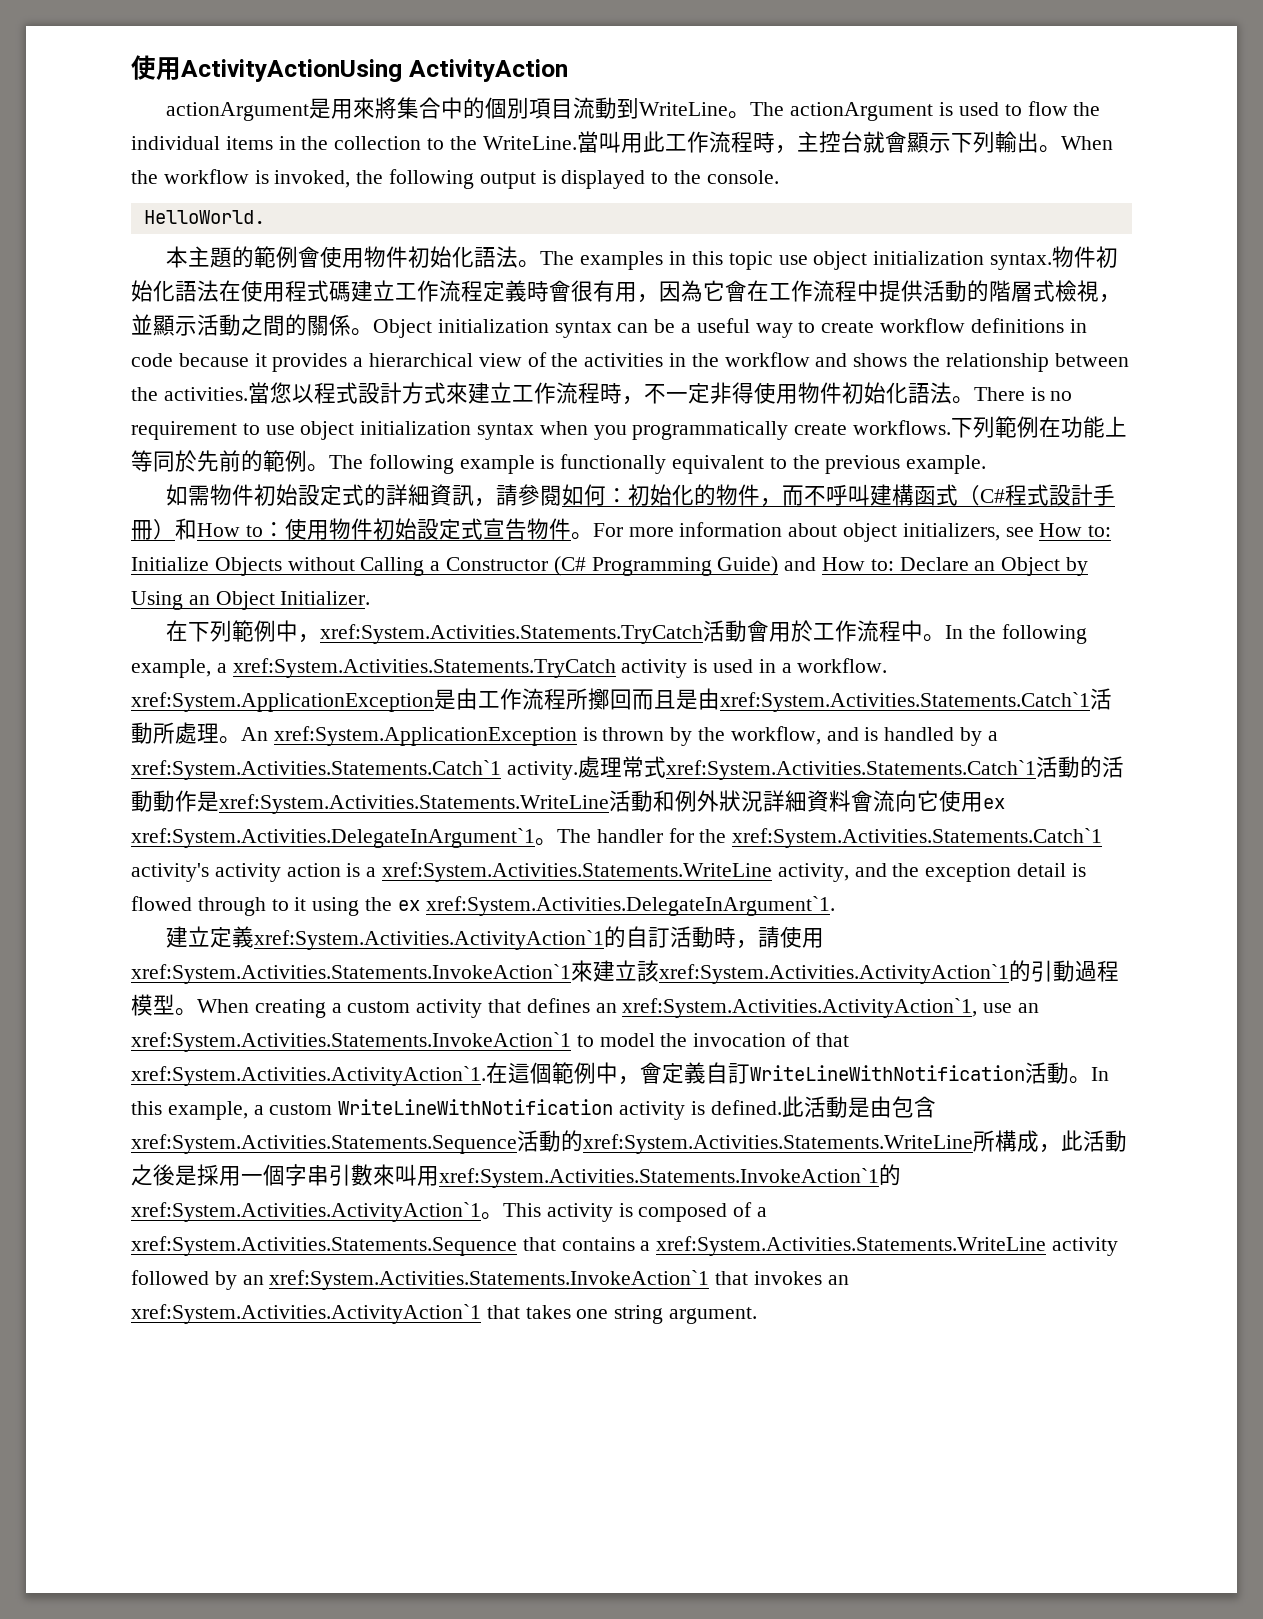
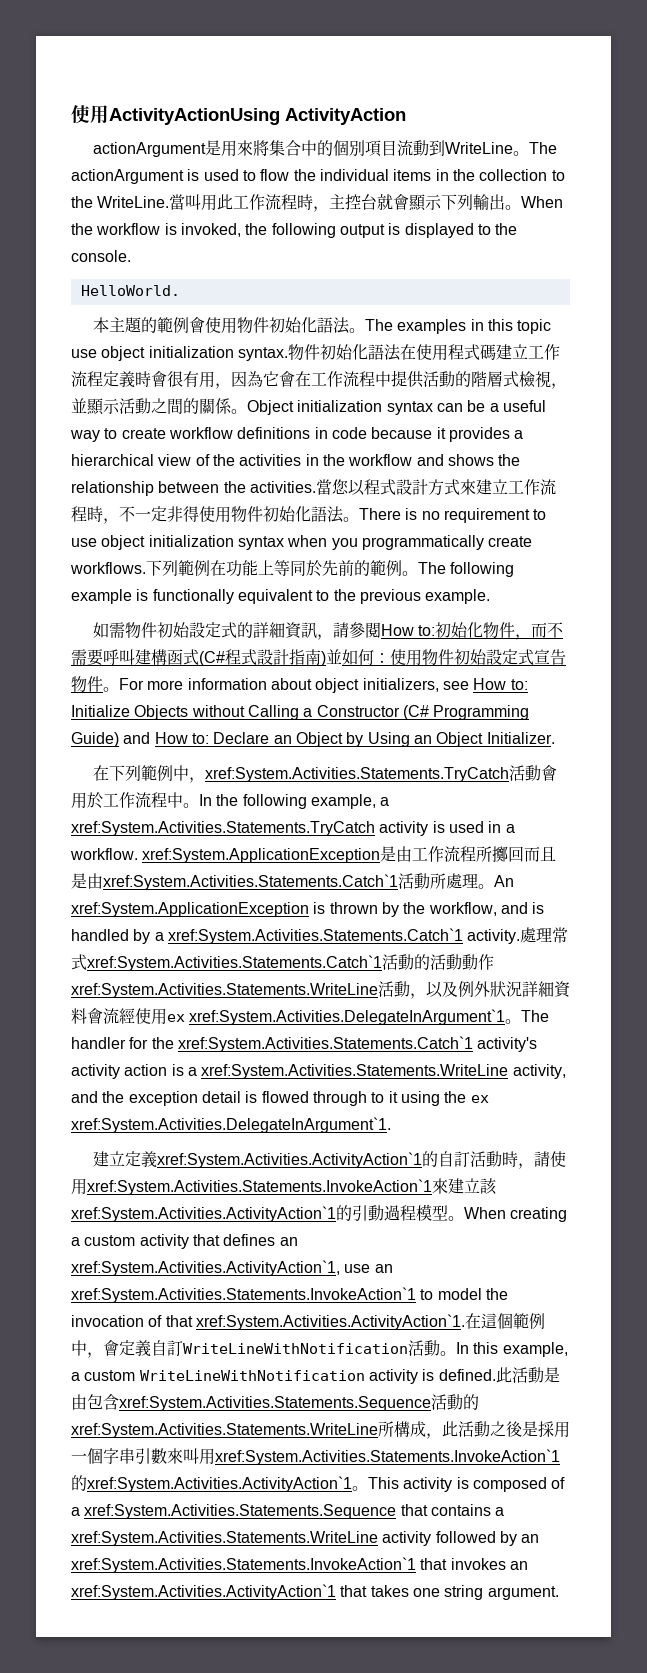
- 如需物件初始設定式的詳細資訊，請參閱如何：初始化的物件，而不呼叫建構函式（C#程式設計手冊）和How to：使用物件初始設定式宣告物件。
+ 如需物件初始設定式的詳細資訊，請參閱How to:初始化物件，而不需要呼叫建構函式(C#程式設計指南)並如何：使用物件初始設定式宣告物件。
- 處理常式xref:System.Activities.Statements.Catch`1活動的活動動作是xref:System.Activities.Statements.WriteLine活動和例外狀況詳細資料會流向它使用ex xref:System.Activities.DelegateInArgument`1。
+ 處理常式xref:System.Activities.Statements.Catch`1活動的活動動作xref:System.Activities.Statements.WriteLine活動，以及例外狀況詳細資料會流經使用ex xref:System.Activities.DelegateInArgument`1。

